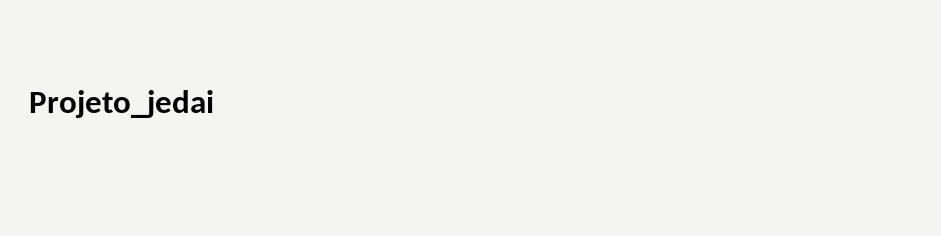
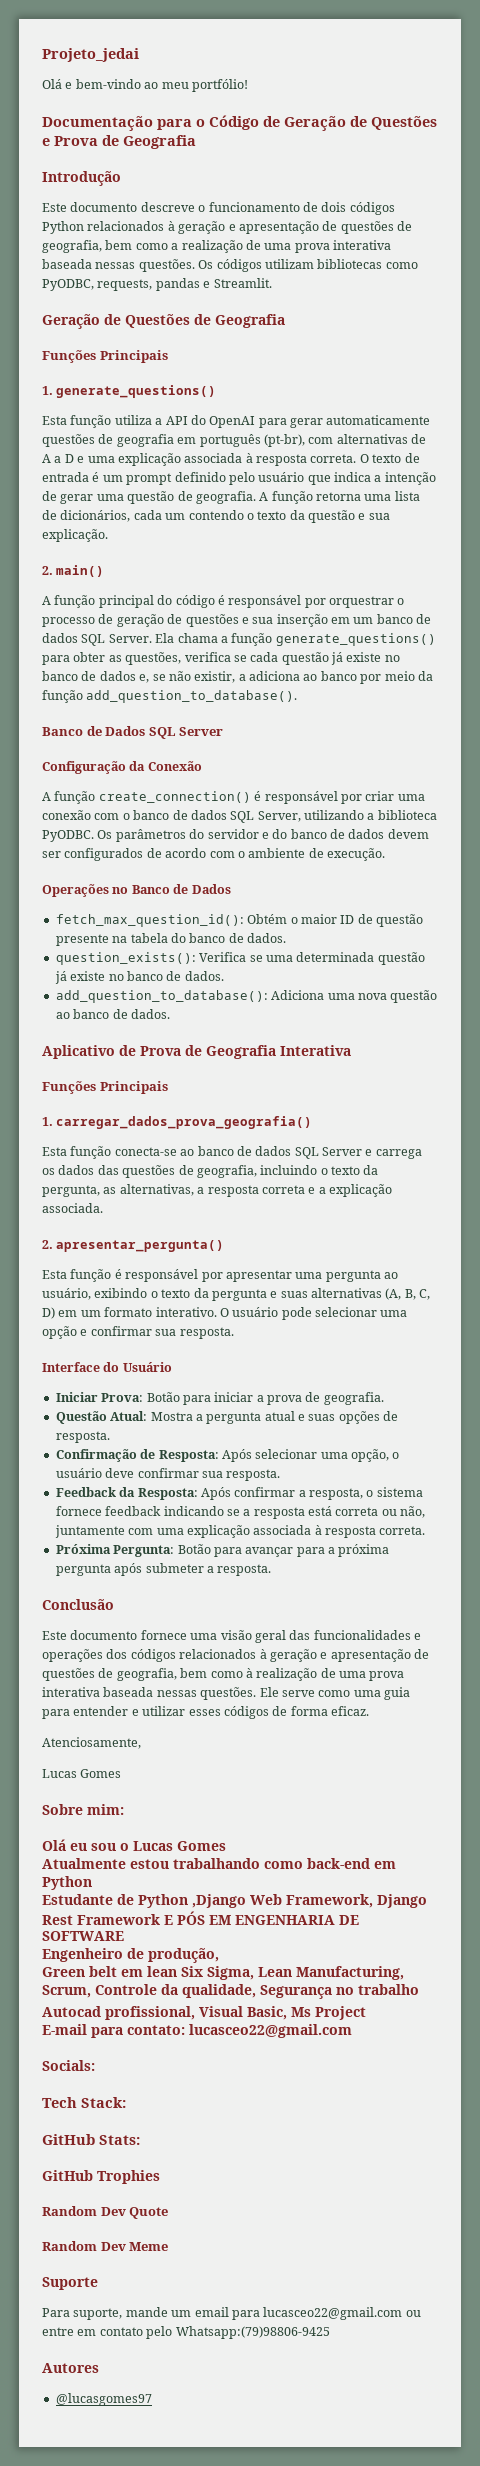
+ Olá e bem-vindo ao meu portfólio!
+ Documentação para o Código de Geração de Questões e Prova de Geografia
+ Introdução
+ Este documento descreve o funcionamento de dois códigos Python relacionados à geração e apresentação de questões de geografia, bem como a realização de uma prova interativa baseada nessas questões. Os códigos utilizam bibliotecas como PyODBC, requests, pandas e Streamlit.
+ Geração de Questões de Geografia
+ Funções Principais
+ 1. generate_questions()
+ Esta função utiliza a API do OpenAI para gerar automaticamente questões de geografia em português (pt-br), com alternativas de A a D e uma explicação associada à resposta correta. O texto de entrada é um prompt definido pelo usuário que indica a intenção de gerar uma questão de geografia. A função retorna uma lista de dicionários, cada um contendo o texto da questão e sua explicação.
+ 2. main()
+ A função principal do código é responsável por orquestrar o processo de geração de questões e sua inserção em um banco de dados SQL Server. Ela chama a função generate_questions() para obter as questões, verifica se cada questão já existe no banco de dados e, se não existir, a adiciona ao banco por meio da função add_question_to_database().
+ Banco de Dados SQL Server
+ Configuração da Conexão
+ A função create_connection() é responsável por criar uma conexão com o banco de dados SQL Server, utilizando a biblioteca PyODBC. Os parâmetros do servidor e do banco de dados devem ser configurados de acordo com o ambiente de execução.
+ Operações no Banco de Dados
+ fetch_max_question_id(): Obtém o maior ID de questão presente na tabela do banco de dados.
+ question_exists(): Verifica se uma determinada questão já existe no banco de dados.
+ add_question_to_database(): Adiciona uma nova questão ao banco de dados.
+ Aplicativo de Prova de Geografia Interativa
+ Funções Principais
+ 1. carregar_dados_prova_geografia()
+ Esta função conecta-se ao banco de dados SQL Server e carrega os dados das questões de geografia, incluindo o texto da pergunta, as alternativas, a resposta correta e a explicação associada.
+ 2. apresentar_pergunta()
+ Esta função é responsável por apresentar uma pergunta ao usuário, exibindo o texto da pergunta e suas alternativas (A, B, C, D) em um formato interativo. O usuário pode selecionar uma opção e confirmar sua resposta.
+ Interface do Usuário
+ Iniciar Prova: Botão para iniciar a prova de geografia.
+ Questão Atual: Mostra a pergunta atual e suas opções de resposta.
+ Confirmação de Resposta: Após selecionar uma opção, o usuário deve confirmar sua resposta.
+ Feedback da Resposta: Após confirmar a resposta, o sistema fornece feedback indicando se a resposta está correta ou não, juntamente com uma explicação associada à resposta correta.
+ Próxima Pergunta: Botão para avançar para a próxima pergunta após submeter a resposta.
+ Conclusão
+ Este documento fornece uma visão geral das funcionalidades e operações dos códigos relacionados à geração e apresentação de questões de geografia, bem como à realização de uma prova interativa baseada nessas questões. Ele serve como uma guia para entender e utilizar esses códigos de forma eficaz.
+ Atenciosamente,
+ Lucas Gomes
+ Sobre mim:
+ Olá eu sou o Lucas Gomes
+ Atualmente estou trabalhando como back-end em Python
+ Estudante de Python ,Django Web Framework, Django Rest Framework E PÓS EM ENGENHARIA DE SOFTWARE
+ Engenheiro de produção,
+ Green belt em lean Six Sigma, Lean Manufacturing, Scrum, Controle da qualidade, Segurança no trabalho
+ Autocad profissional, Visual Basic, Ms Project
+ E-mail para contato: lucasceo22@gmail.com
+ Socials:
+ Tech Stack:
+ GitHub Stats:
+ GitHub Trophies
+ Random Dev Quote
+ Random Dev Meme
+ Suporte
+ Para suporte, mande um email para lucasceo22@gmail.com ou entre em contato pelo Whatsapp:(79)98806-9425
+ Autores
+ @lucasgomes97

